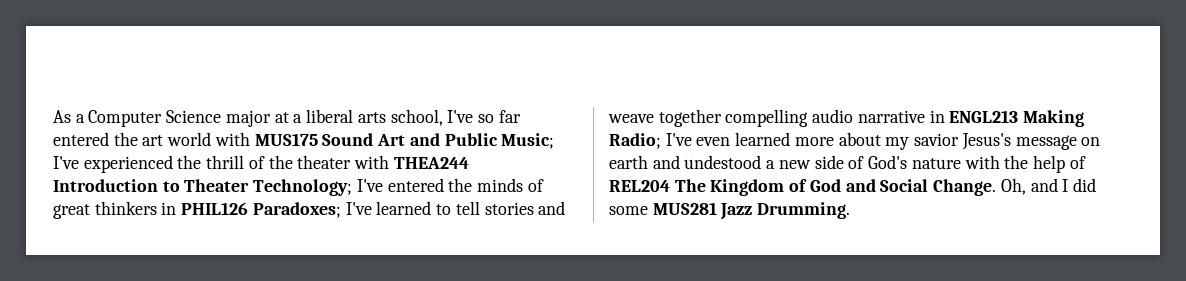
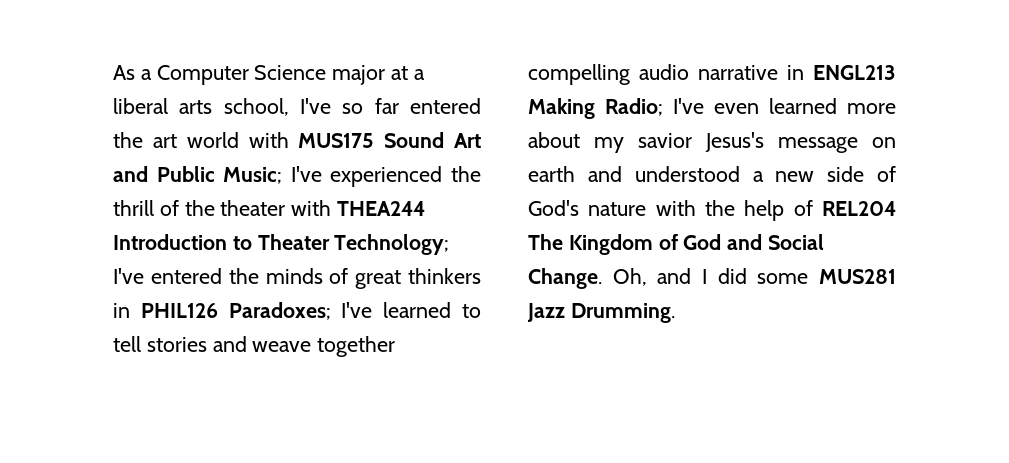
- I've even learned more about my savior Jesus's message on earth and undestood a new side of God's nature with the help of REL204 The Kingdom of God and Social Change.
+ I've even learned more about my savior Jesus's message on earth and understood a new side of God's nature with the help of REL204 The Kingdom of God and Social Change.

